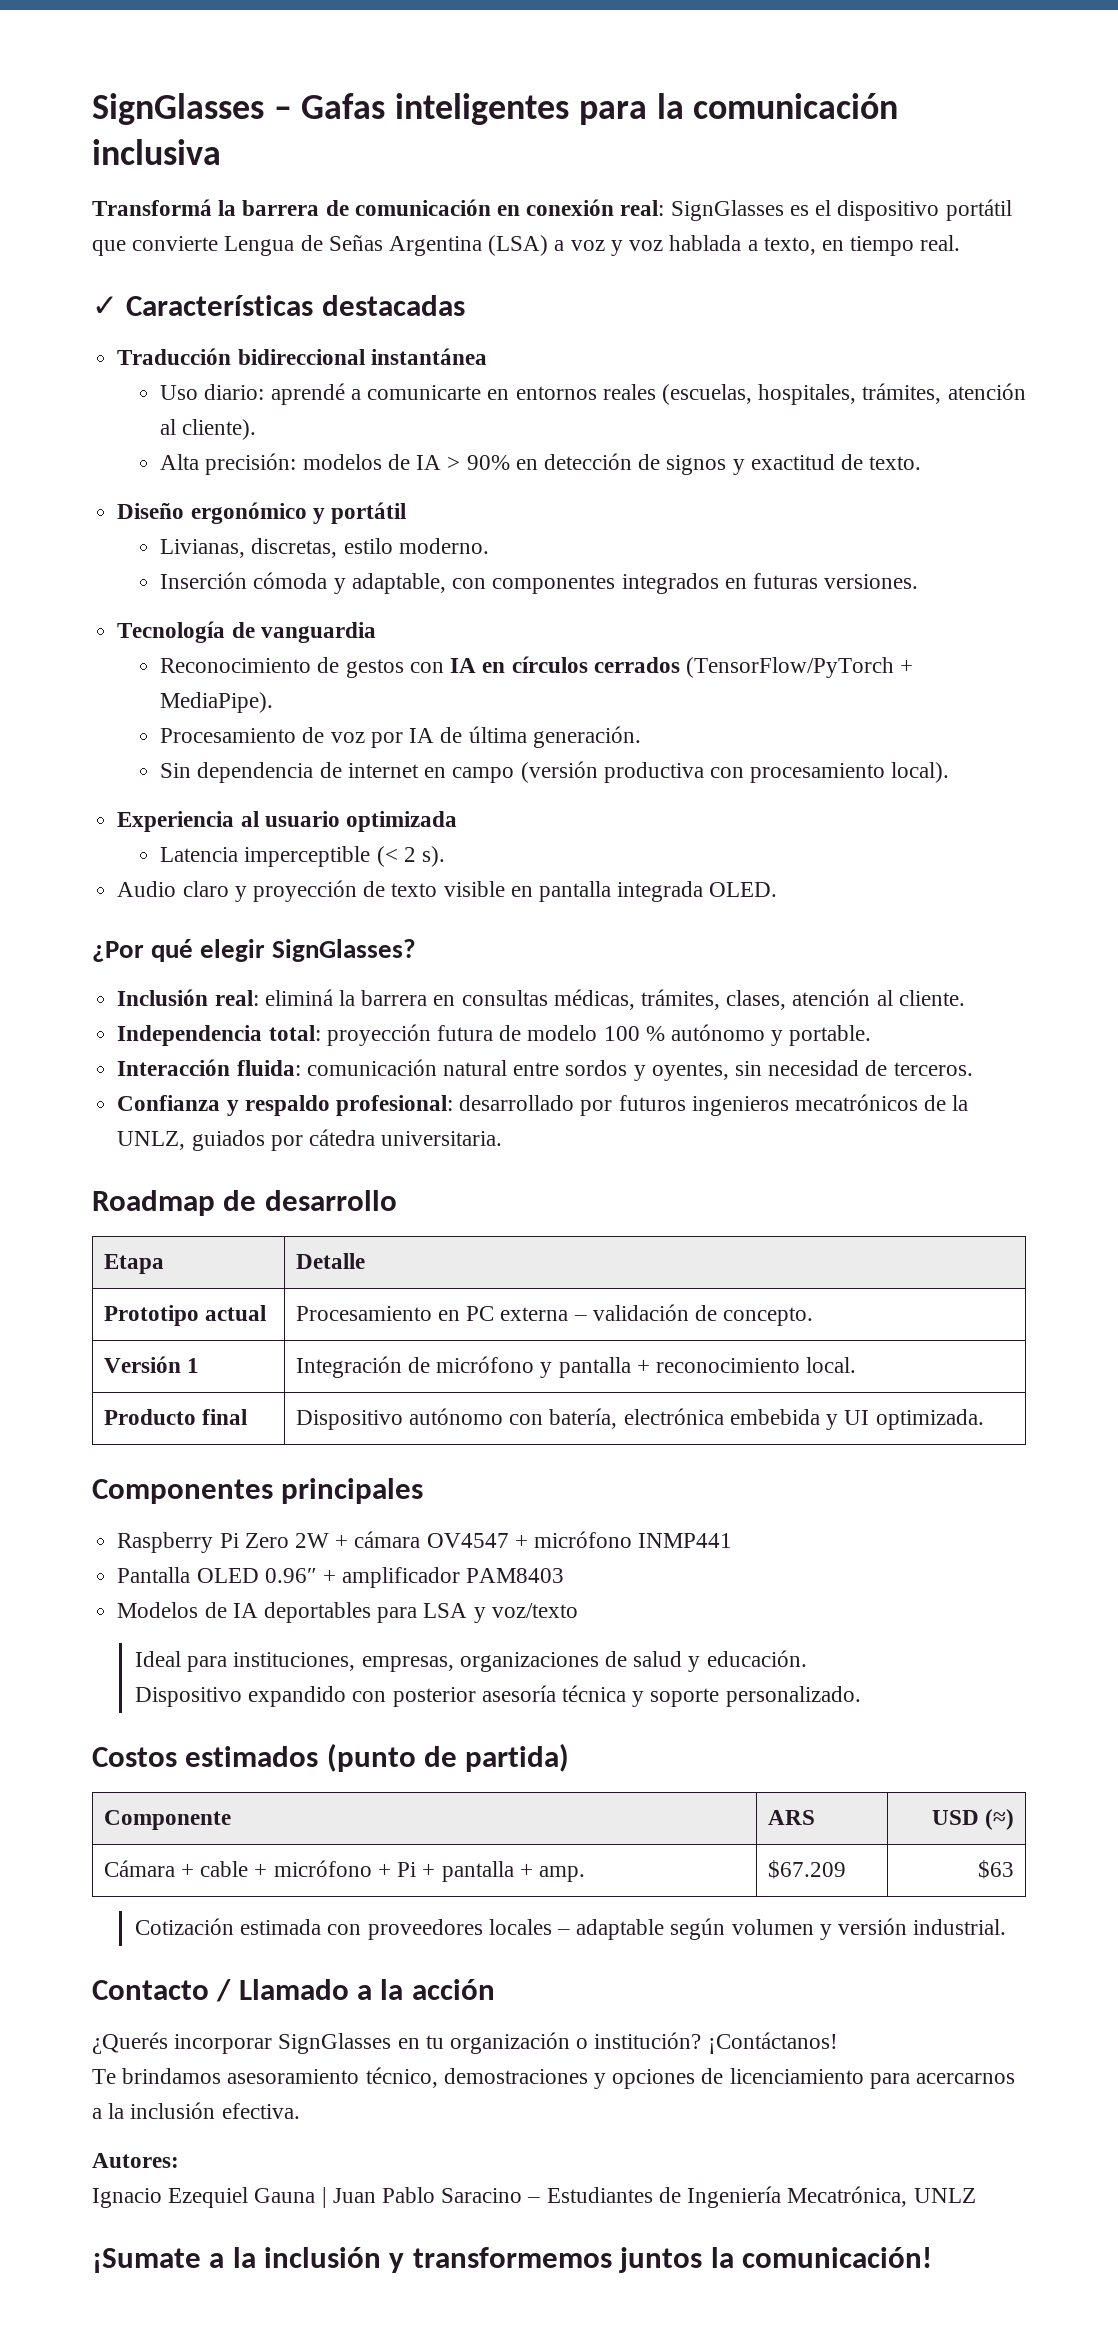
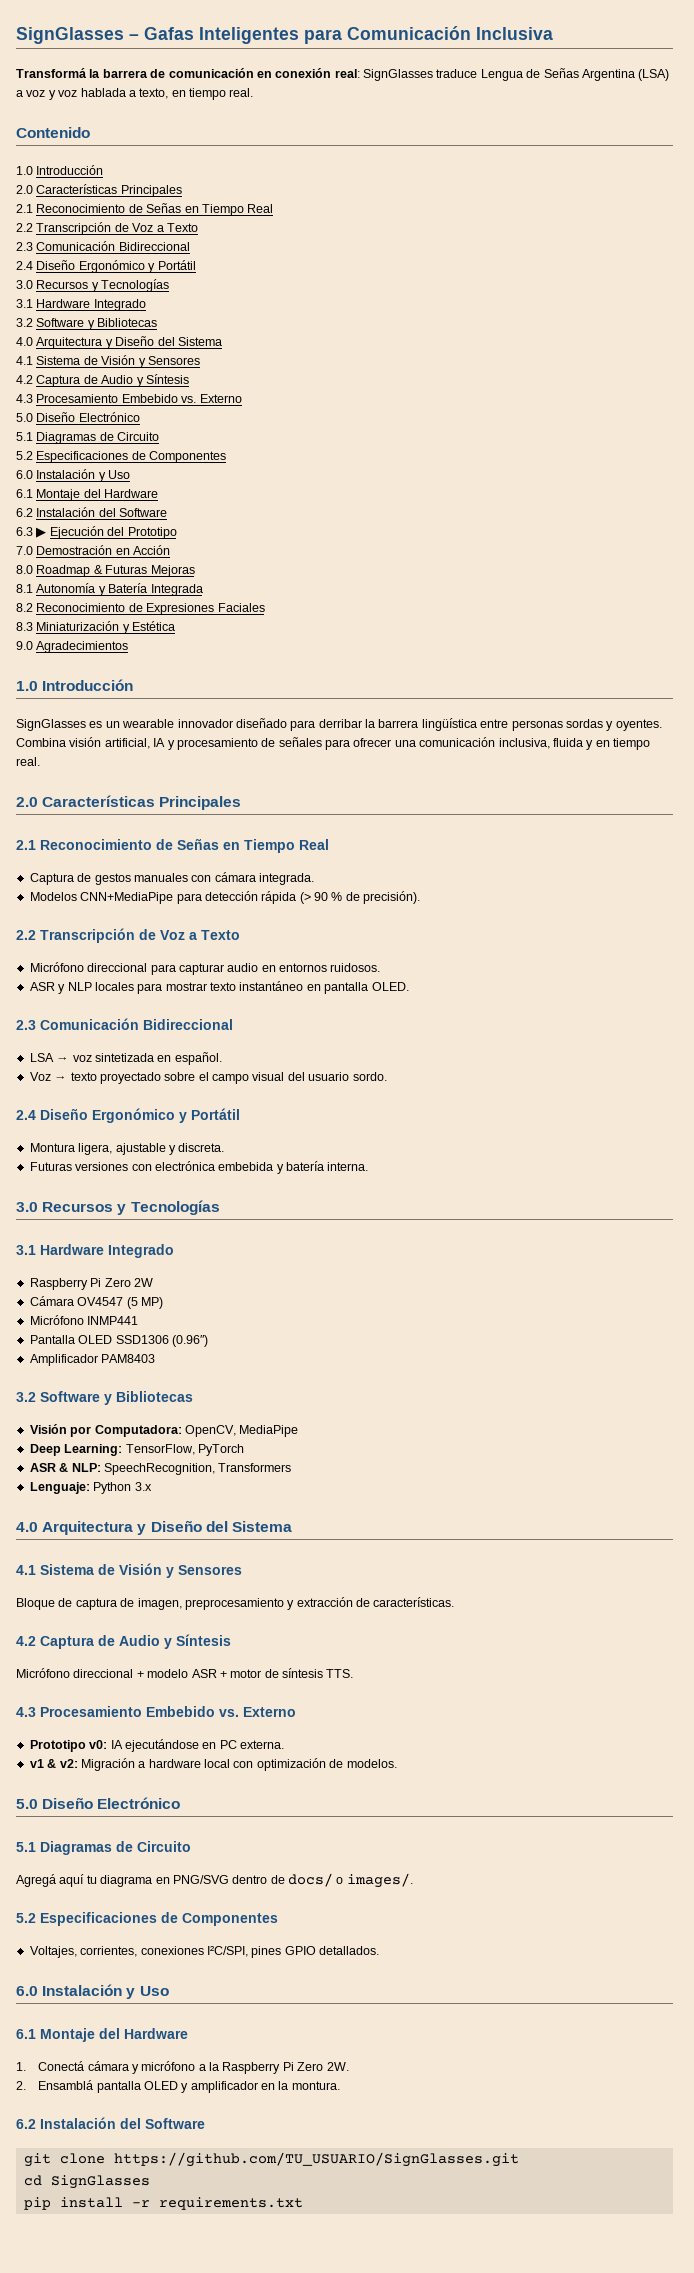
- SignGlasses – Gafas inteligentes para la comunicación inclusiva
+ SignGlasses – Gafas Inteligentes para Comunicación Inclusiva
- Transformá la barrera de comunicación en conexión real: SignGlasses es el dispositivo portátil que convierte Lengua de Señas Argentina (LSA) a voz y voz hablada a texto, en tiempo real.
+ Transformá la barrera de comunicación en conexión real: SignGlasses traduce Lengua de Señas Argentina (LSA) a voz y voz hablada a texto, en tiempo real.
- ✓ Características destacadas
- Traducción bidireccional instantánea
- Uso diario: aprendé a comunicarte en entornos reales (escuelas, hospitales, trámites, atención al cliente).
- Alta precisión: modelos de IA > 90% en detección de signos y exactitud de texto.
- Diseño ergonómico y portátil
- Livianas, discretas, estilo moderno.
- Inserción cómoda y adaptable, con componentes integrados en futuras versiones.
- Tecnología de vanguardia
- Reconocimiento de gestos con IA en círculos cerrados (TensorFlow/PyTorch + MediaPipe).
- Procesamiento de voz por IA de última generación.
- Sin dependencia de internet en campo (versión productiva con procesamiento local).
- Experiencia al usuario optimizada
- Latencia imperceptible (< 2 s).
- Audio claro y proyección de texto visible en pantalla integrada OLED.
- ¿Por qué elegir SignGlasses?
- Inclusión real: eliminá la barrera en consultas médicas, trámites, clases, atención al cliente.
- Independencia total: proyección futura de modelo 100 % autónomo y portable.
- Interacción fluida: comunicación natural entre sordos y oyentes, sin necesidad de terceros.
- Confianza y respaldo profesional: desarrollado por futuros ingenieros mecatrónicos de la UNLZ, guiados por cátedra universitaria.
- Roadmap de desarrollo
- Etapa | Detalle
- Prototipo actual | Procesamiento en PC externa – validación de concepto.
- Versión 1 | Integración de micrófono y pantalla + reconocimiento local.
- Producto final | Dispositivo autónomo con batería, electrónica embebida y UI optimizada.
- Componentes principales
- Raspberry Pi Zero 2W + cámara OV4547 + micrófono INMP441
- Pantalla OLED 0.96″ + amplificador PAM8403
- Modelos de IA deportables para LSA y voz/texto
- Ideal para instituciones, empresas, organizaciones de salud y educación.
- Dispositivo expandido con posterior asesoría técnica y soporte personalizado.
- Costos estimados (punto de partida)
- Componente | ARS | USD (≈)
- Cámara + cable + micrófono + Pi + pantalla + amp. | $67.209 | $63
- Cotización estimada con proveedores locales – adaptable según volumen y versión industrial.
- Contacto / Llamado a la acción
- ¿Querés incorporar SignGlasses en tu organización o institución? ¡Contáctanos!
- Te brindamos asesoramiento técnico, demostraciones y opciones de licenciamiento para acercarnos a la inclusión efectiva.
- Autores:
- Ignacio Ezequiel Gauna | Juan Pablo Saracino – Estudiantes de Ingeniería Mecatrónica, UNLZ
- ¡Sumate a la inclusión y transformemos juntos la comunicación!
+ Contenido
+ 1.0 Introducción
+ 2.0 Características Principales
+ 2.1 Reconocimiento de Señas en Tiempo Real
+ 2.2 Transcripción de Voz a Texto
+ 2.3 Comunicación Bidireccional
+ 2.4 Diseño Ergonómico y Portátil
+ 3.0 Recursos y Tecnologías
+ 3.1 Hardware Integrado
+ 3.2 Software y Bibliotecas
+ 4.0 Arquitectura y Diseño del Sistema
+ 4.1 Sistema de Visión y Sensores
+ 4.2 Captura de Audio y Síntesis
+ 4.3 Procesamiento Embebido vs. Externo
+ 5.0 Diseño Electrónico
+ 5.1 Diagramas de Circuito
+ 5.2 Especificaciones de Componentes
+ 6.0 Instalación y Uso
+ 6.1 Montaje del Hardware
+ 6.2 Instalación del Software
+ 6.3 ▶ Ejecución del Prototipo
+ 7.0 Demostración en Acción
+ 8.0 Roadmap & Futuras Mejoras
+ 8.1 Autonomía y Batería Integrada
+ 8.2 Reconocimiento de Expresiones Faciales
+ 8.3 Miniaturización y Estética
+ 9.0 Agradecimientos
+ 1.0 Introducción
+ SignGlasses es un wearable innovador diseñado para derribar la barrera lingüística entre personas sordas y oyentes. Combina visión artificial, IA y procesamiento de señales para ofrecer una comunicación inclusiva, fluida y en tiempo real.
+ 2.0 Características Principales
+ 2.1 Reconocimiento de Señas en Tiempo Real
+ Captura de gestos manuales con cámara integrada.
+ Modelos CNN+MediaPipe para detección rápida (> 90 % de precisión).
+ 2.2 Transcripción de Voz a Texto
+ Micrófono direccional para capturar audio en entornos ruidosos.
+ ASR y NLP locales para mostrar texto instantáneo en pantalla OLED.
+ 2.3 Comunicación Bidireccional
+ LSA → voz sintetizada en español.
+ Voz → texto proyectado sobre el campo visual del usuario sordo.
+ 2.4 Diseño Ergonómico y Portátil
+ Montura ligera, ajustable y discreta.
+ Futuras versiones con electrónica embebida y batería interna.
+ 3.0 Recursos y Tecnologías
+ 3.1 Hardware Integrado
+ Raspberry Pi Zero 2W
+ Cámara OV4547 (5 MP)
+ Micrófono INMP441
+ Pantalla OLED SSD1306 (0.96″)
+ Amplificador PAM8403
+ 3.2 Software y Bibliotecas
+ Visión por Computadora: OpenCV, MediaPipe
+ Deep Learning: TensorFlow, PyTorch
+ ASR & NLP: SpeechRecognition, Transformers
+ Lenguaje: Python 3.x
+ 4.0 Arquitectura y Diseño del Sistema
+ 4.1 Sistema de Visión y Sensores
+ Bloque de captura de imagen, preprocesamiento y extracción de características.
+ 4.2 Captura de Audio y Síntesis
+ Micrófono direccional + modelo ASR + motor de síntesis TTS.
+ 4.3 Procesamiento Embebido vs. Externo
+ Prototipo v0: IA ejecutándose en PC externa.
+ v1 & v2: Migración a hardware local con optimización de modelos.
+ 5.0 Diseño Electrónico
+ 5.1 Diagramas de Circuito
+ Agregá aquí tu diagrama en PNG/SVG dentro de docs/ o images/.
+ 5.2 Especificaciones de Componentes
+ Voltajes, corrientes, conexiones I²C/SPI, pines GPIO detallados.
+ 6.0 Instalación y Uso
+ 6.1 Montaje del Hardware
+ 1. Conectá cámara y micrófono a la Raspberry Pi Zero 2W.
+ 2. Ensamblá pantalla OLED y amplificador en la montura.
+ 6.2 Instalación del Software
+ git clone https://github.com/TU_USUARIO/SignGlasses.git
+ cd SignGlasses
+ pip install -r requirements.txt

